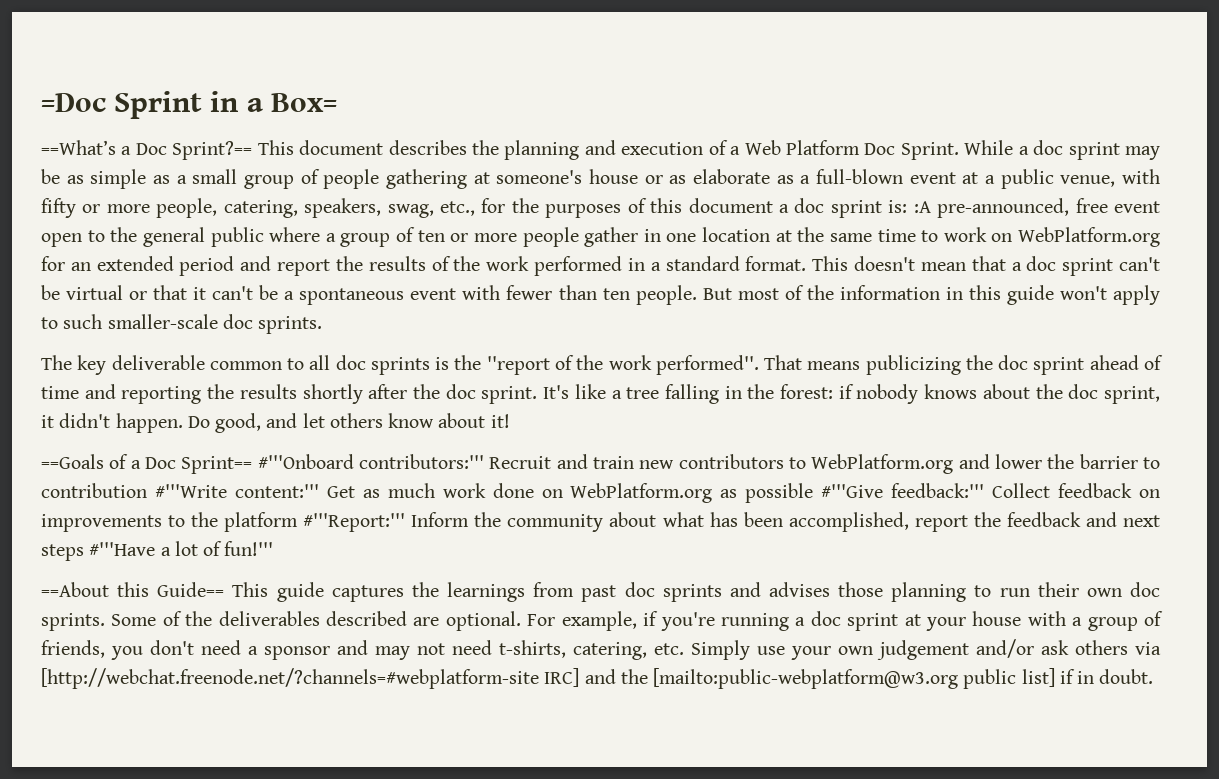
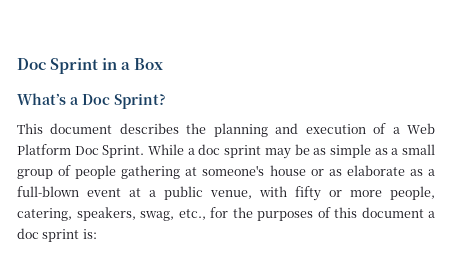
- =Doc Sprint in a Box=
- ==What’s a Doc Sprint?== This document describes the planning and execution of a Web Platform Doc Sprint.
+ Doc Sprint in a Box
+ What’s a Doc Sprint?
+ This document describes the planning and execution of a Web Platform Doc Sprint.
- While a doc sprint may be as simple as a small group of people gathering at someone's house or as elaborate as a full-blown event at a public venue, with fifty or more people, catering, speakers, swag, etc., for the purposes of this document a doc sprint is: :A pre-announced, free event open to the general public where a group of ten or more people gather in one location at the same time to work on WebPlatform.org for an extended period and report the results of the work performed in a standard format. This doesn't mean that a doc sprint can't be virtual or that it can't be a spontaneous event with fewer than ten people. But most of the information in this guide won't apply to such smaller-scale doc sprints.
- The key deliverable common to all doc sprints is the ''report of the work performed''. That means publicizing the doc sprint ahead of time and reporting the results shortly after the doc sprint. It's like a tree falling in the forest: if nobody knows about the doc sprint, it didn't happen. Do good, and let others know about it!
- ==Goals of a Doc Sprint== #'''Onboard contributors:''' Recruit and train new contributors to WebPlatform.org and lower the barrier to contribution #'''Write content:''' Get as much work done on WebPlatform.org as possible #'''Give feedback:''' Collect feedback on improvements to the platform #'''Report:''' Inform the community about what has been accomplished, report the feedback and next steps #'''Have a lot of fun!'''
- ==About this Guide== This guide captures the learnings from past doc sprints and advises those planning to run their own doc sprints. Some of the deliverables described are optional. For example, if you're running a doc sprint at your house with a group of friends, you don't need a sponsor and may not need t-shirts, catering, etc. Simply use your own judgement and/or ask others via [http://webchat.freenode.net/?channels=#webplatform-site IRC] and the [mailto:public-webplatform@w3.org public list] if in doubt.
+ While a doc sprint may be as simple as a small group of people gathering at someone's house or as elaborate as a full-blown event at a public venue, with fifty or more people, catering, speakers, swag, etc., for the purposes of this document a doc sprint is:

